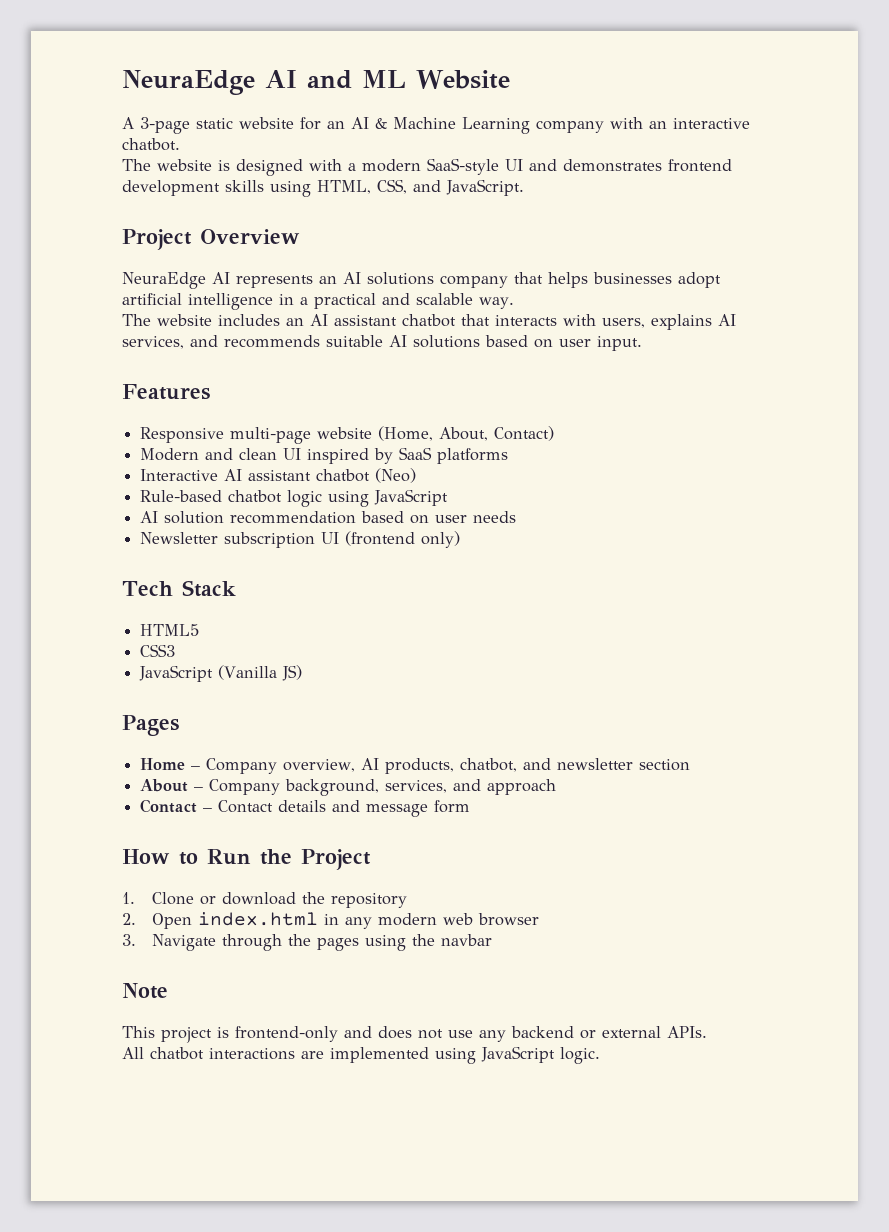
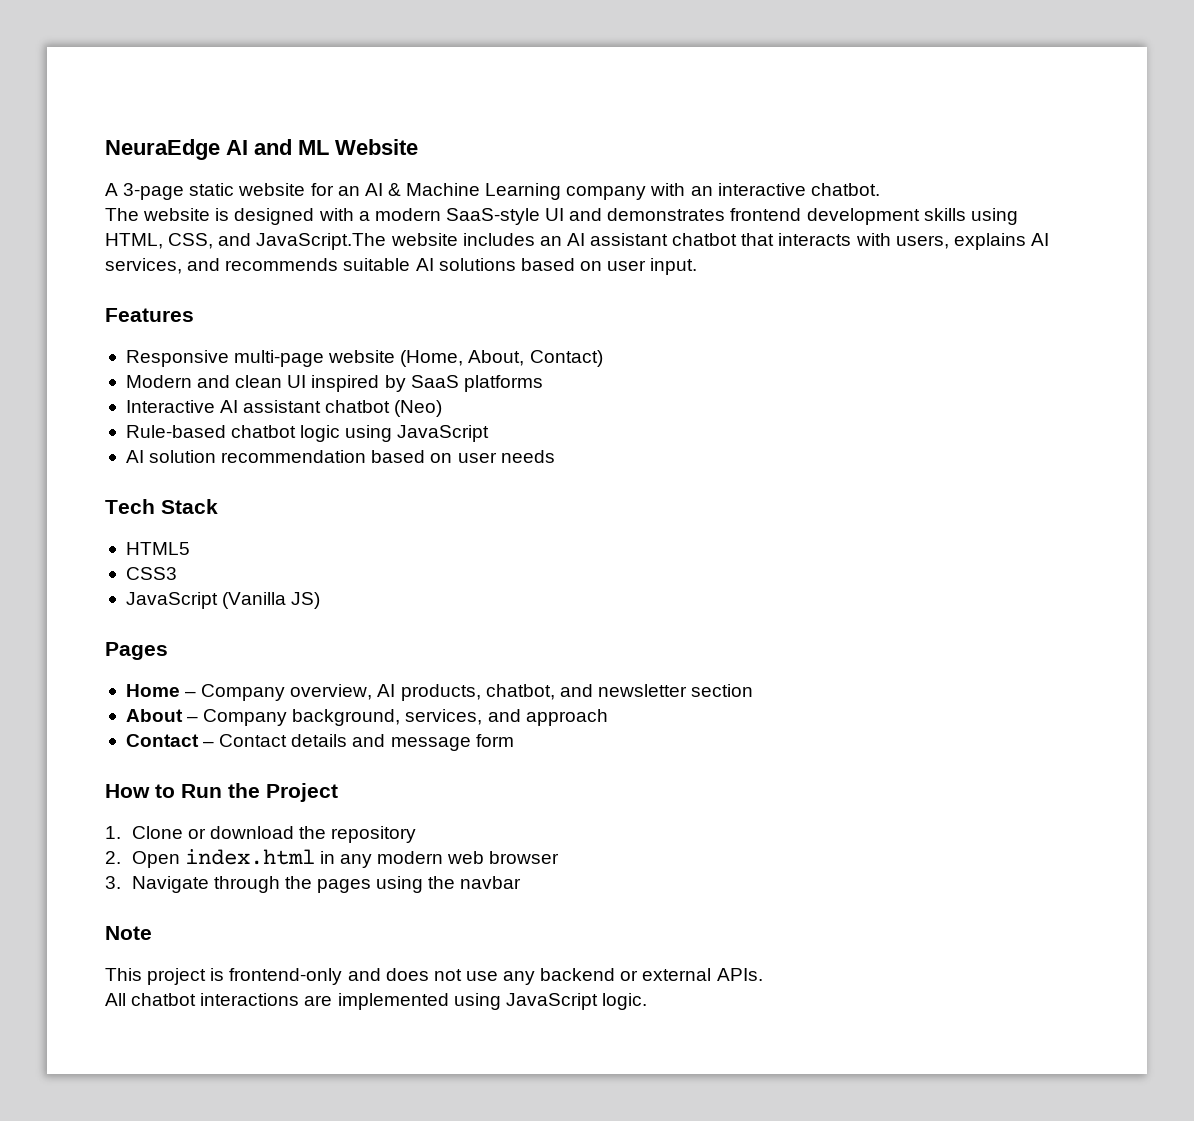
- The website is designed with a modern SaaS-style UI and demonstrates frontend development skills using HTML, CSS, and JavaScript.
- Project Overview
- NeuraEdge AI represents an AI solutions company that helps businesses adopt artificial intelligence in a practical and scalable way.
- The website includes an AI assistant chatbot that interacts with users, explains AI services, and recommends suitable AI solutions based on user input.
+ The website is designed with a modern SaaS-style UI and demonstrates frontend development skills using HTML, CSS, and JavaScript.The website includes an AI assistant chatbot that interacts with users, explains AI services, and recommends suitable AI solutions based on user input.
- Newsletter subscription UI (frontend only)

